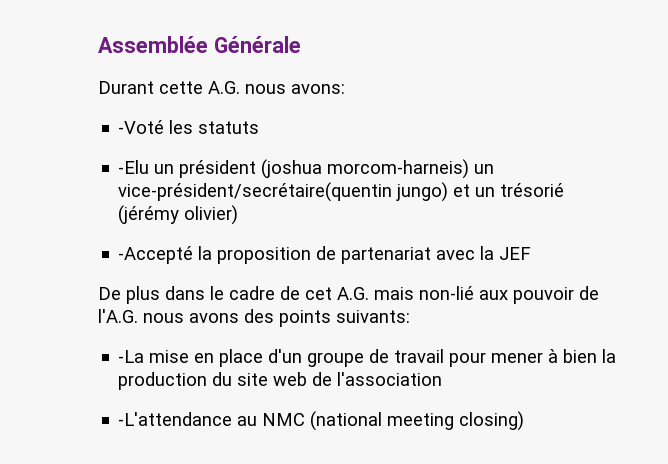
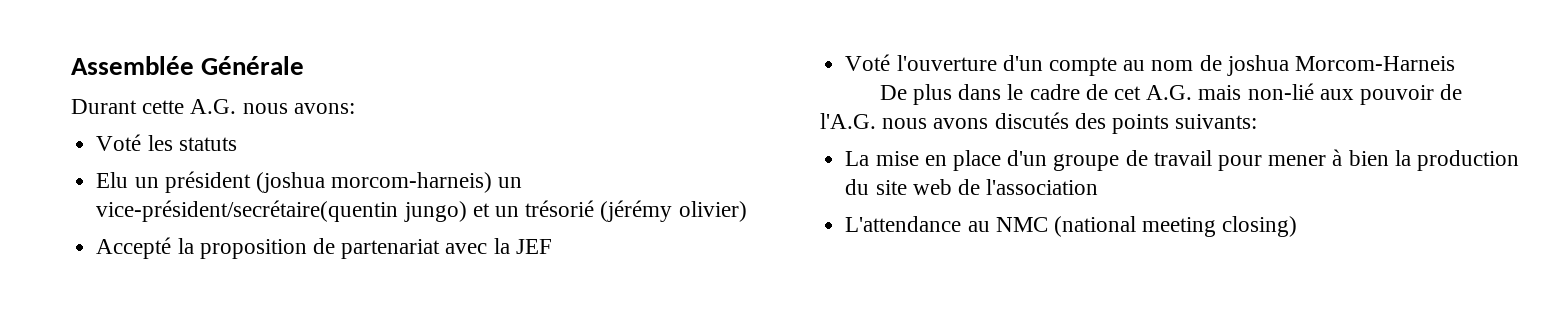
- -Voté les statuts
+ Voté les statuts
- -Elu un président (joshua morcom-harneis) un vice-président/secrétaire(quentin jungo) et un trésorié (jérémy olivier)
+ Elu un président (joshua morcom-harneis) un vice-président/secrétaire(quentin jungo) et un trésorié (jérémy olivier)
- -Accepté la proposition de partenariat avec la JEF
+ Accepté la proposition de partenariat avec la JEF
+ Voté l'ouverture d'un compte au nom de joshua Morcom-Harneis
- De plus dans le cadre de cet A.G. mais non-lié aux pouvoir de l'A.G. nous avons des points suivants:
+ De plus dans le cadre de cet A.G. mais non-lié aux pouvoir de l'A.G. nous avons discutés des points suivants:
- -La mise en place d'un groupe de travail pour mener à bien la production du site web de l'association
+ La mise en place d'un groupe de travail pour mener à bien la production du site web de l'association
- -L'attendance au NMC (national meeting closing)
+ L'attendance au NMC (national meeting closing)

